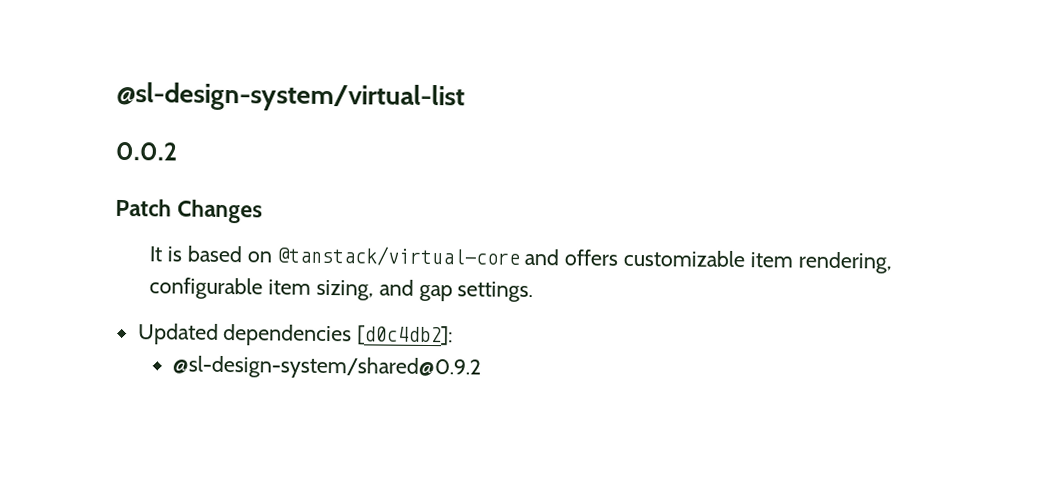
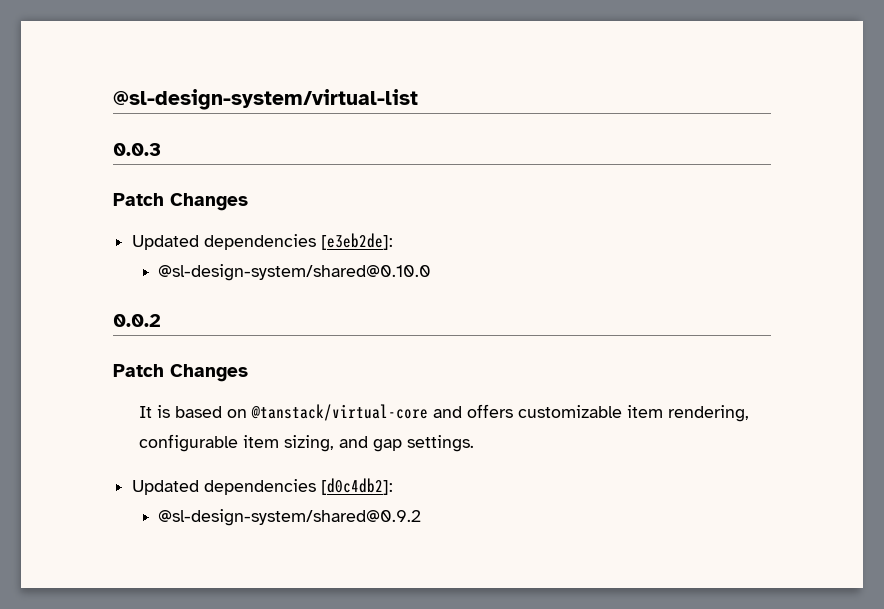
+ 0.0.3
+ Patch Changes
+ Updated dependencies [e3eb2de]:
+ @sl-design-system/shared@0.10.0

